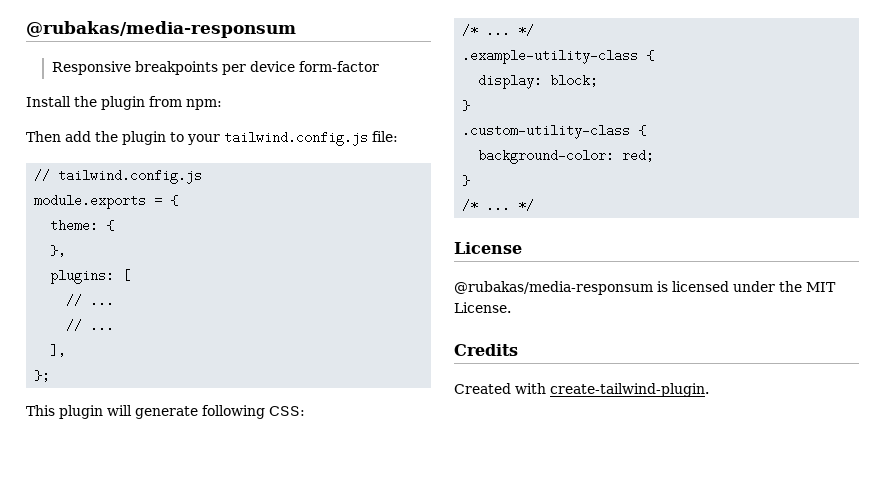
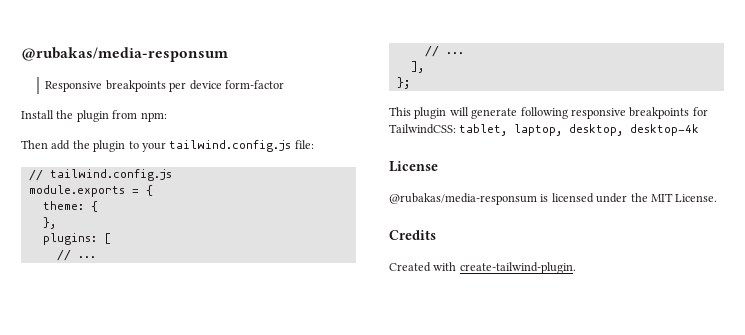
- This plugin will generate following CSS:
- /* ... */
- .example-utility-class {
- display: block;
- }
- .custom-utility-class {
- background-color: red;
- }
- /* ... */
+ This plugin will generate following responsive breakpoints for TailwindCSS: tablet, laptop, desktop, desktop-4k

